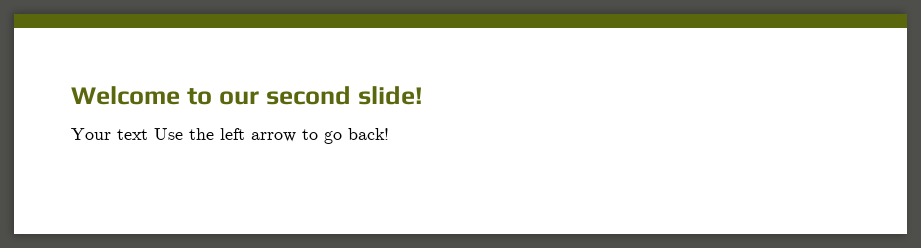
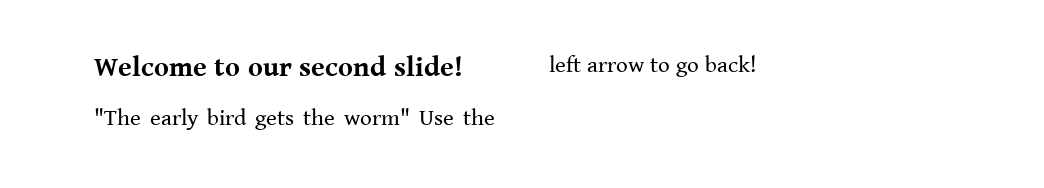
- Your text Use the left arrow to go back!
+ "The early bird gets the worm" Use the left arrow to go back!

